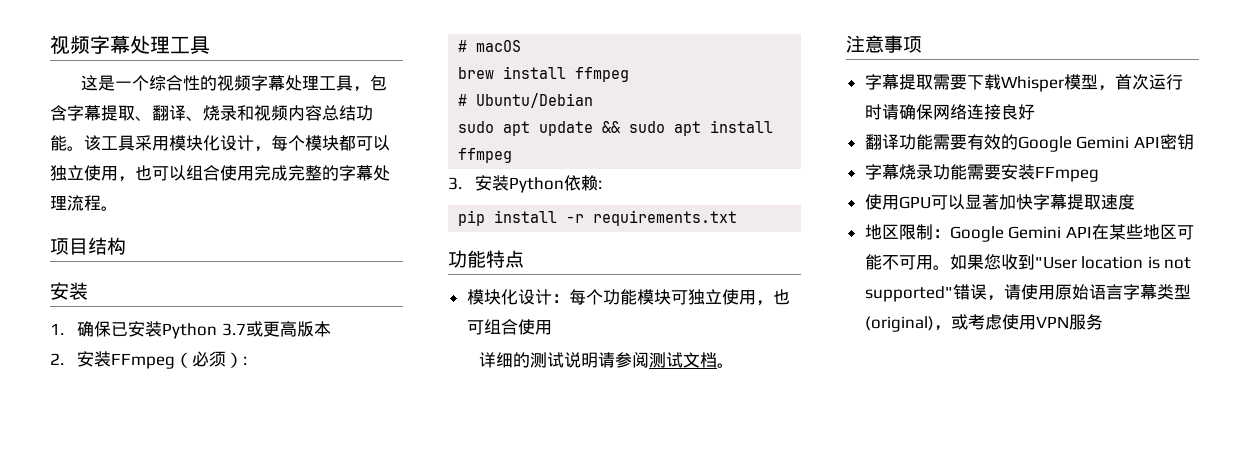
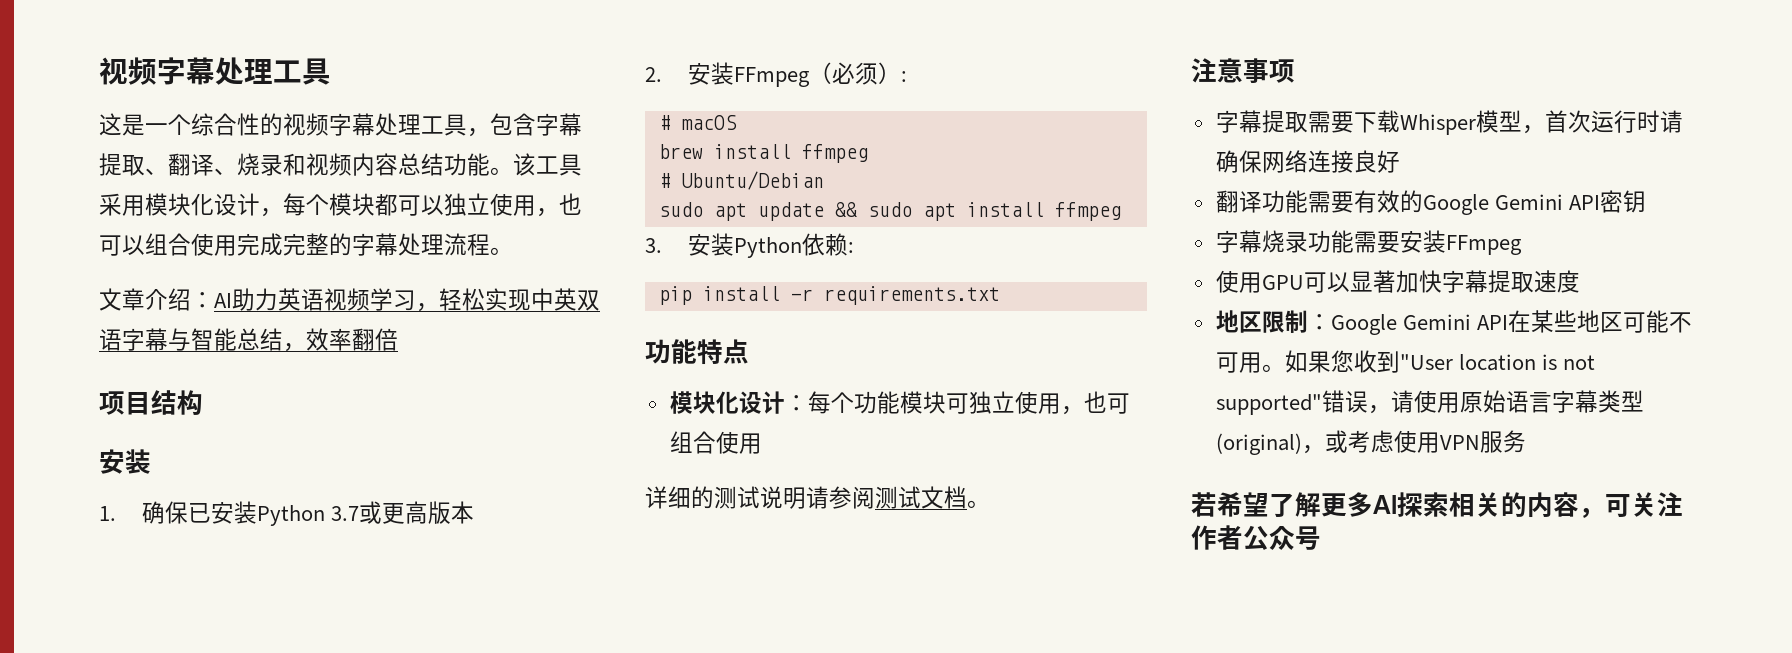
+ 文章介绍：AI助力英语视频学习，轻松实现中英双语字幕与智能总结，效率翻倍
+ 若希望了解更多AI探索相关的内容，可关注作者公众号

